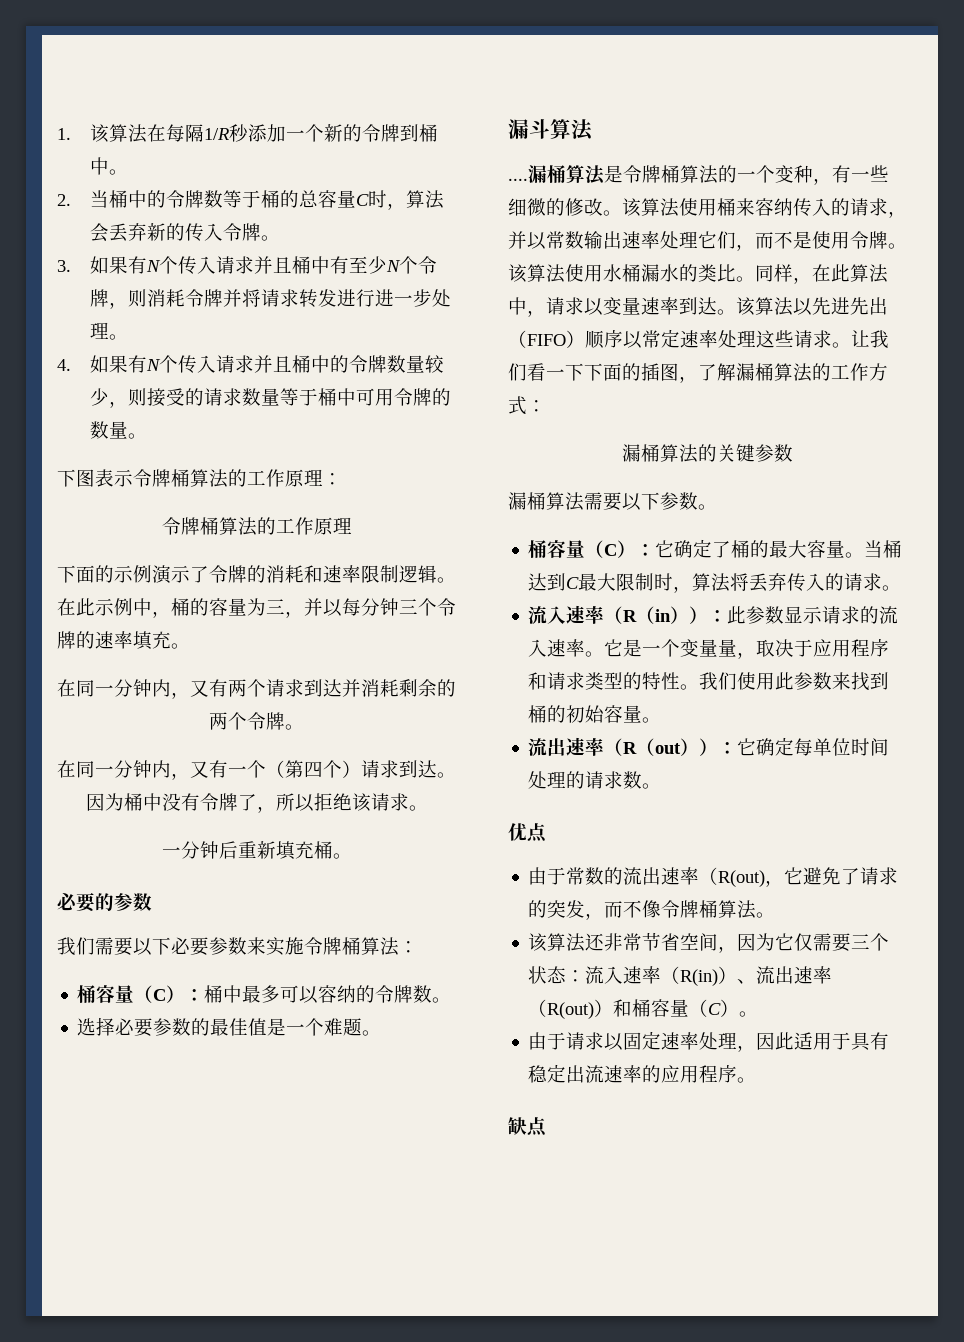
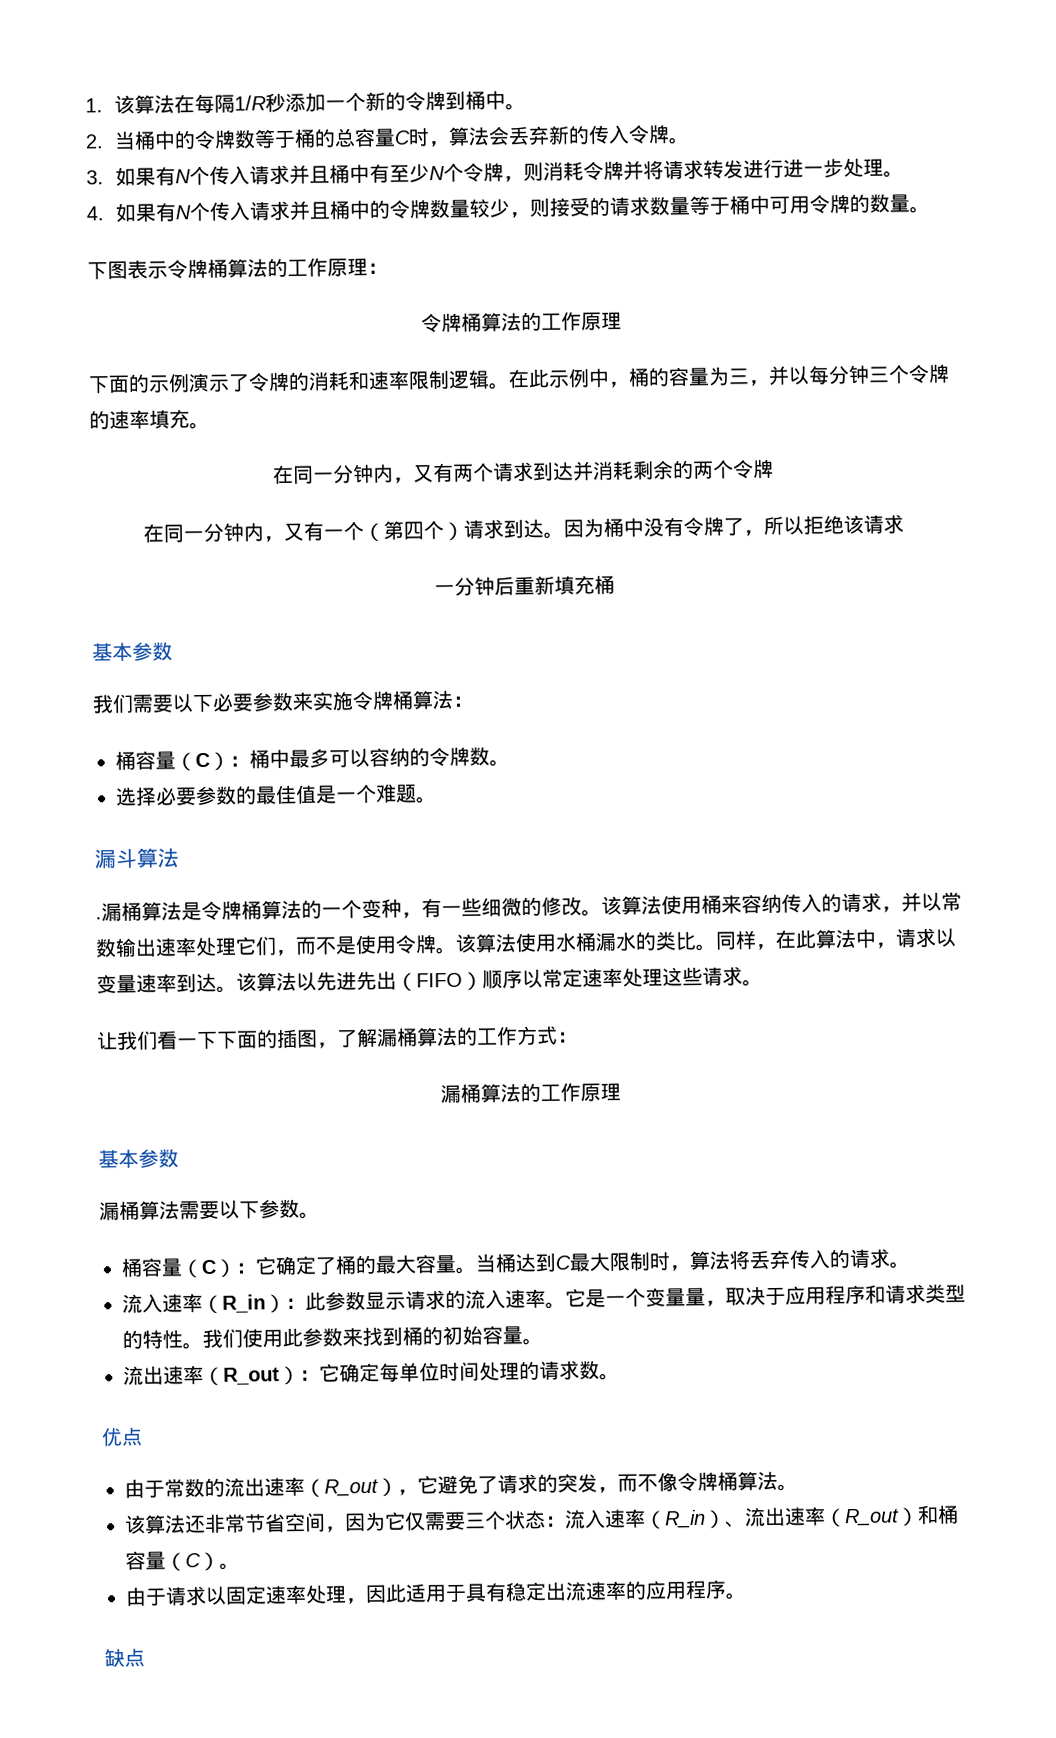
- 在同一分钟内，又有两个请求到达并消耗剩余的两个令牌。
+ 在同一分钟内，又有两个请求到达并消耗剩余的两个令牌
- 因为桶中没有令牌了，所以拒绝该请求。
+ 因为桶中没有令牌了，所以拒绝该请求
- 一分钟后重新填充桶。
- 必要的参数
+ 一分钟后重新填充桶
+ 基本参数
- ....
+ .
- 该算法以先进先出（FIFO）顺序以常定速率处理这些请求。让我们看一下下面的插图，了解漏桶算法的工作方式：
+ 该算法以先进先出（FIFO）顺序以常定速率处理这些请求。
+ 让我们看一下下面的插图，了解漏桶算法的工作方式：
- 漏桶算法的关键参数
+ 漏桶算法的工作原理
+ 基本参数
- 流入速率（R（in））：此参数显示请求的流入速率。
+ 流入速率（R_in）：此参数显示请求的流入速率。
- 流出速率（R（out））：它确定每单位时间处理的请求数。
+ 流出速率（R_out）：它确定每单位时间处理的请求数。
- 由于常数的流出速率（R(out)，它避免了请求的突发，而不像令牌桶算法。
+ 由于常数的流出速率（R_out），它避免了请求的突发，而不像令牌桶算法。
- 该算法还非常节省空间，因为它仅需要三个状态：流入速率（R(in)）、流出速率（R(out)）和桶容量（C）。
+ 该算法还非常节省空间，因为它仅需要三个状态：流入速率（R_in）、流出速率（R_out）和桶容量（C）。

